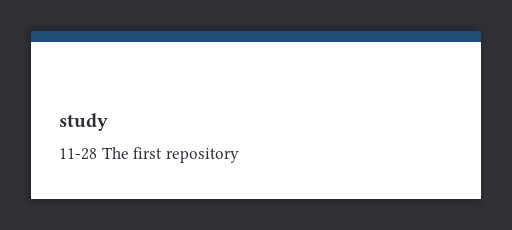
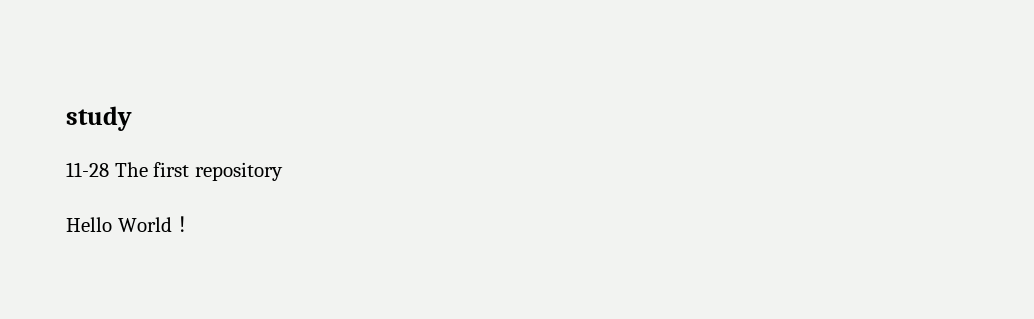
+ Hello World！

